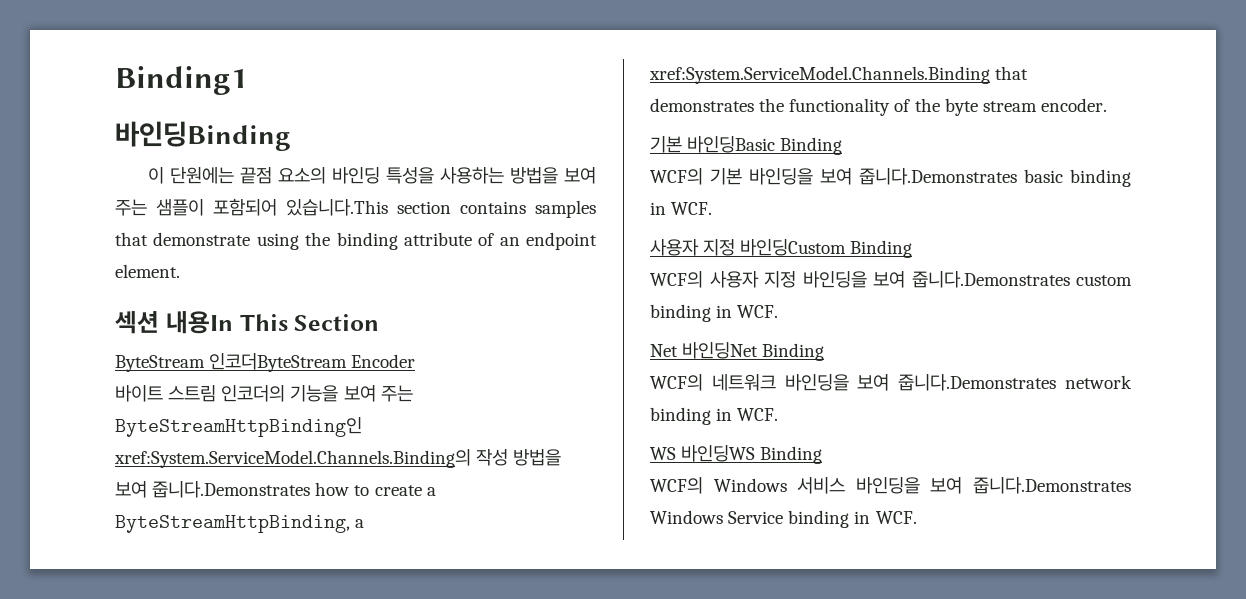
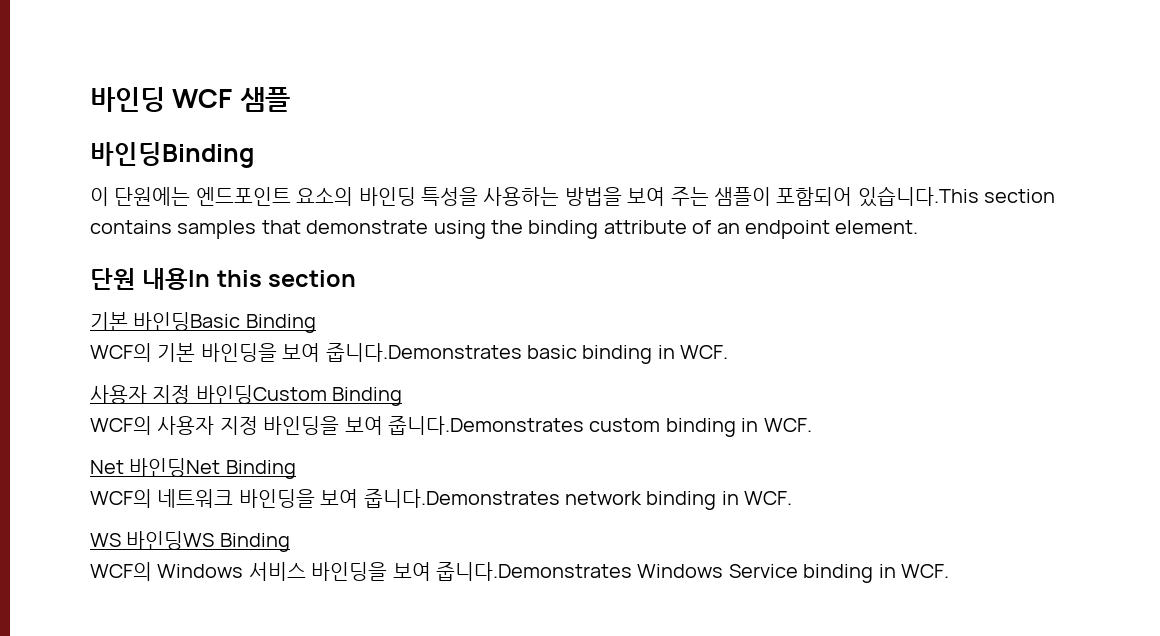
- Binding1
+ 바인딩 WCF 샘플
- 이 단원에는 끝점 요소의 바인딩 특성을 사용하는 방법을 보여 주는 샘플이 포함되어 있습니다.This section contains samples that demonstrate using the binding attribute of an endpoint element.
+ 이 단원에는 엔드포인트 요소의 바인딩 특성을 사용하는 방법을 보여 주는 샘플이 포함되어 있습니다.This section contains samples that demonstrate using the binding attribute of an endpoint element.
- 섹션 내용In This Section
- ByteStream 인코더ByteStream Encoder
- 바이트 스트림 인코더의 기능을 보여 주는 ByteStreamHttpBinding인 xref:System.ServiceModel.Channels.Binding의 작성 방법을 보여 줍니다.Demonstrates how to create a ByteStreamHttpBinding, a xref:System.ServiceModel.Channels.Binding that demonstrates the functionality of the byte stream encoder.
+ 단원 내용In this section

